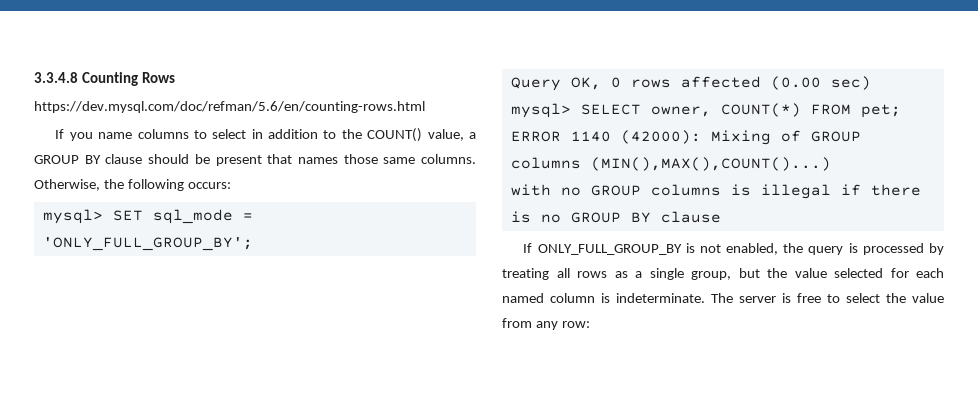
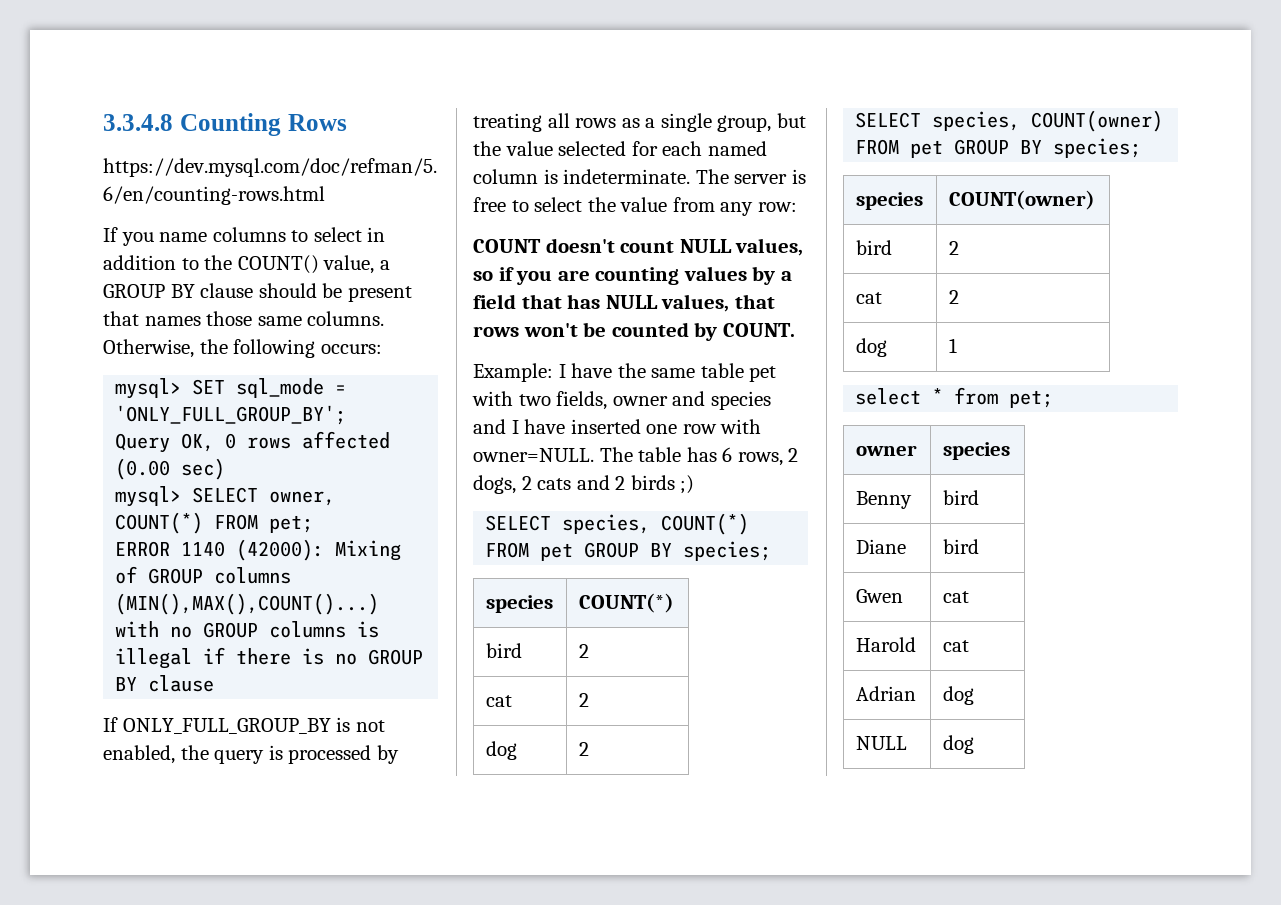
+ COUNT doesn't count NULL values, so if you are counting values by a field that has NULL values, that rows won't be counted by COUNT.
+ Example: I have the same table pet with two fields, owner and species and I have inserted one row with owner=NULL. The table has 6 rows, 2 dogs, 2 cats and 2 birds ;)
+ SELECT species, COUNT(*) FROM pet GROUP BY species;
+ species | COUNT(*)
+ bird | 2
+ cat | 2
+ dog | 2
+ SELECT species, COUNT(owner) FROM pet GROUP BY species;
+ species | COUNT(owner)
+ bird | 2
+ cat | 2
+ dog | 1
+ select * from pet;
+ owner | species
+ Benny | bird
+ Diane | bird
+ Gwen | cat
+ Harold | cat
+ Adrian | dog
+ NULL | dog

